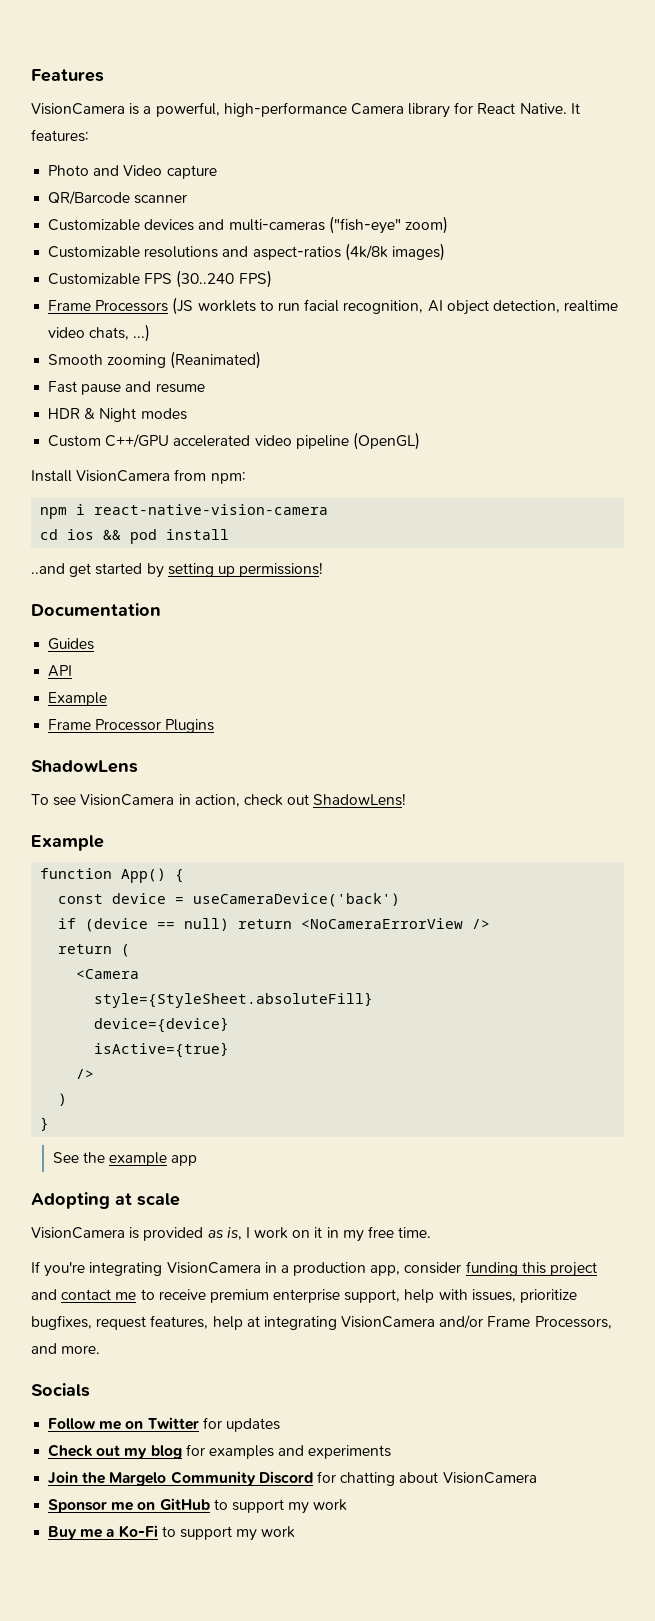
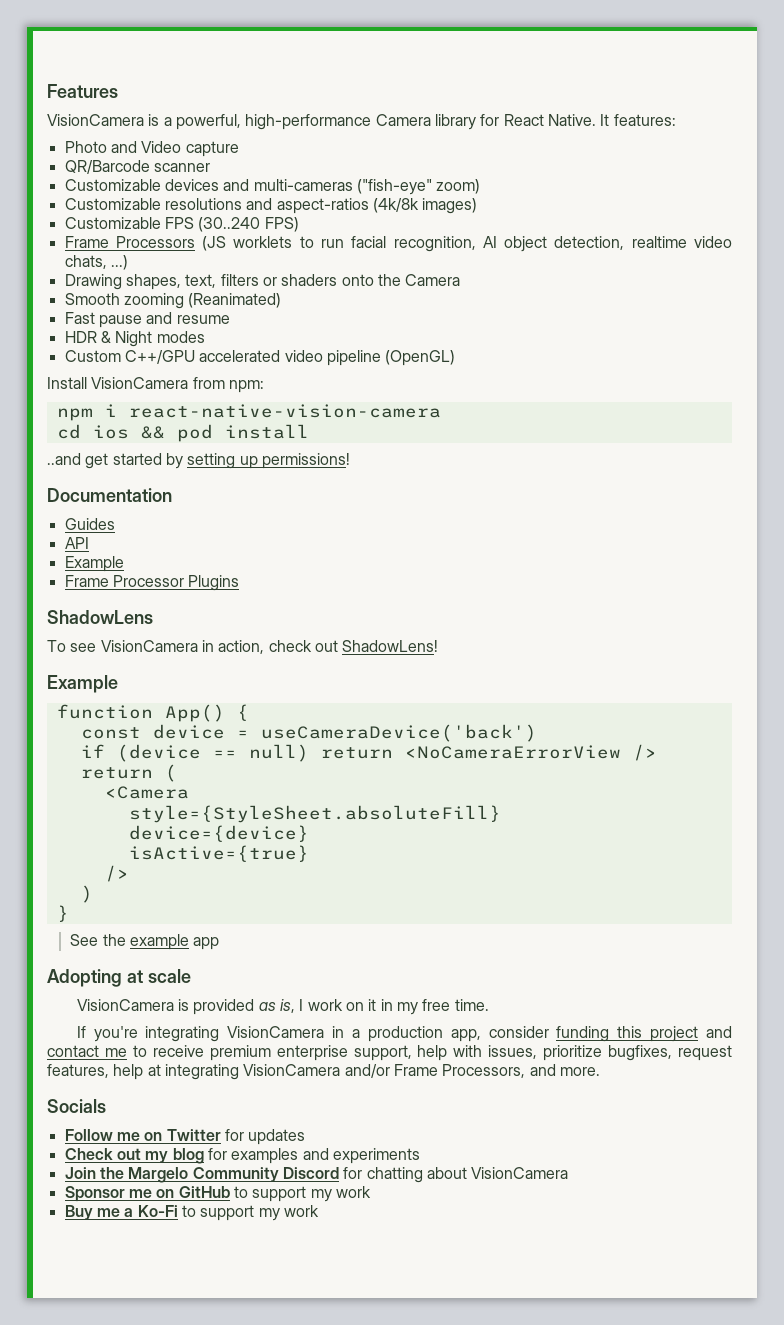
+ Drawing shapes, text, filters or shaders onto the Camera

